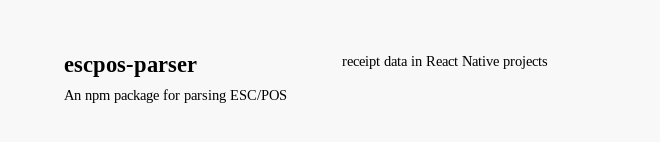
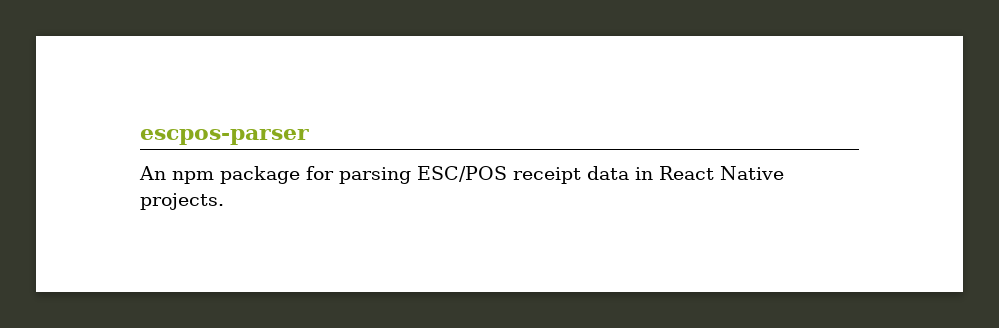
- An npm package for parsing ESC/POS receipt data in React Native projects
+ An npm package for parsing ESC/POS receipt data in React Native projects.

